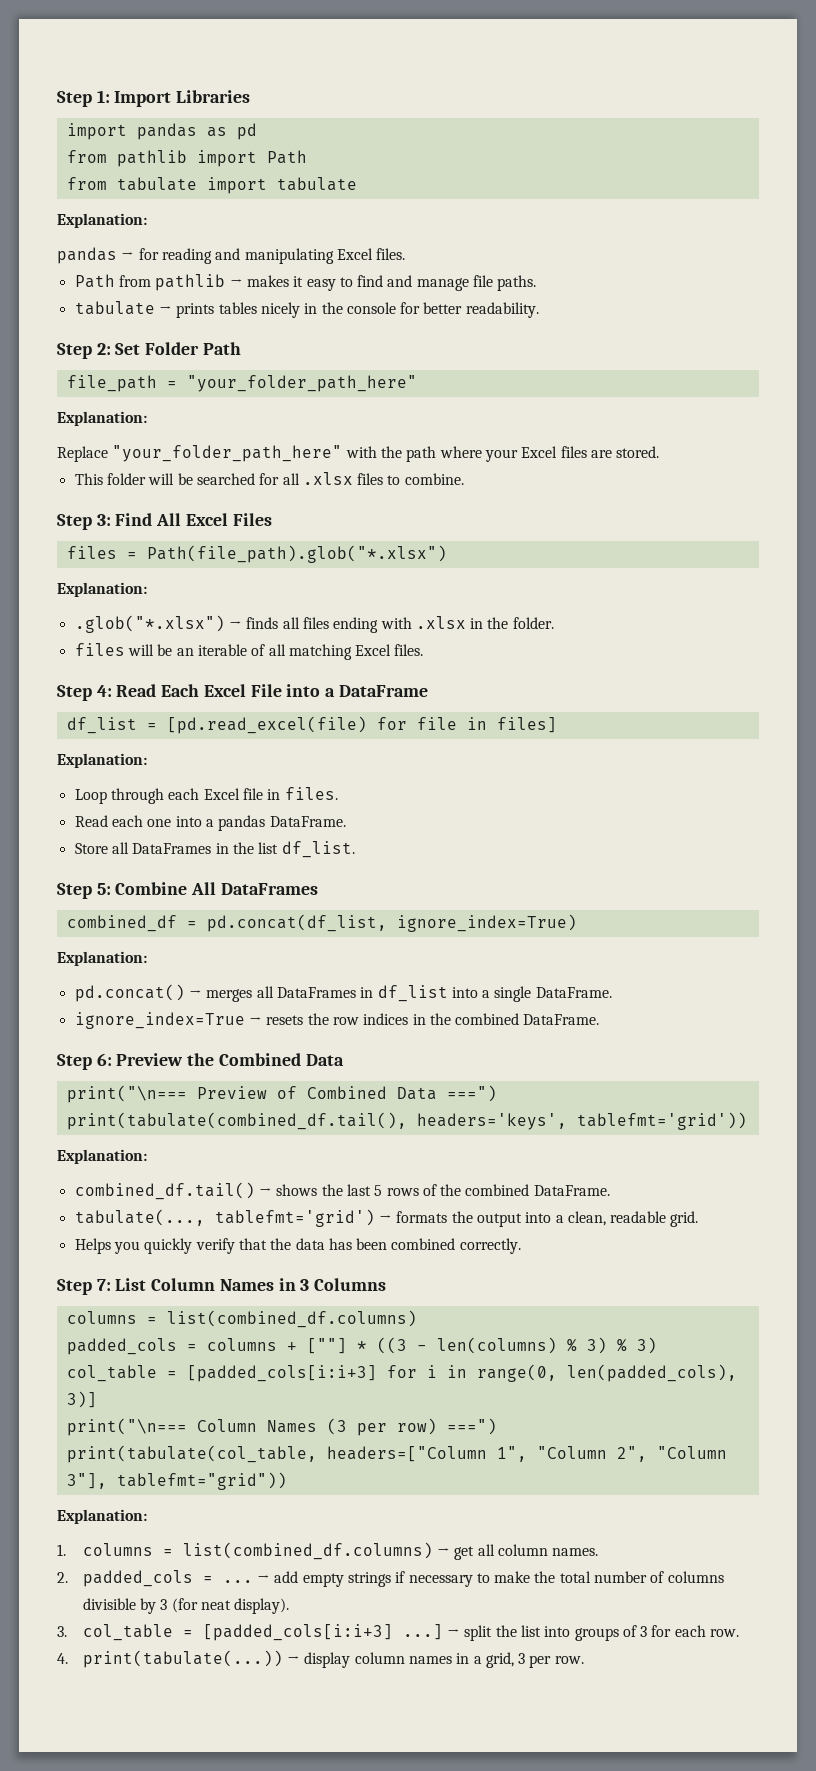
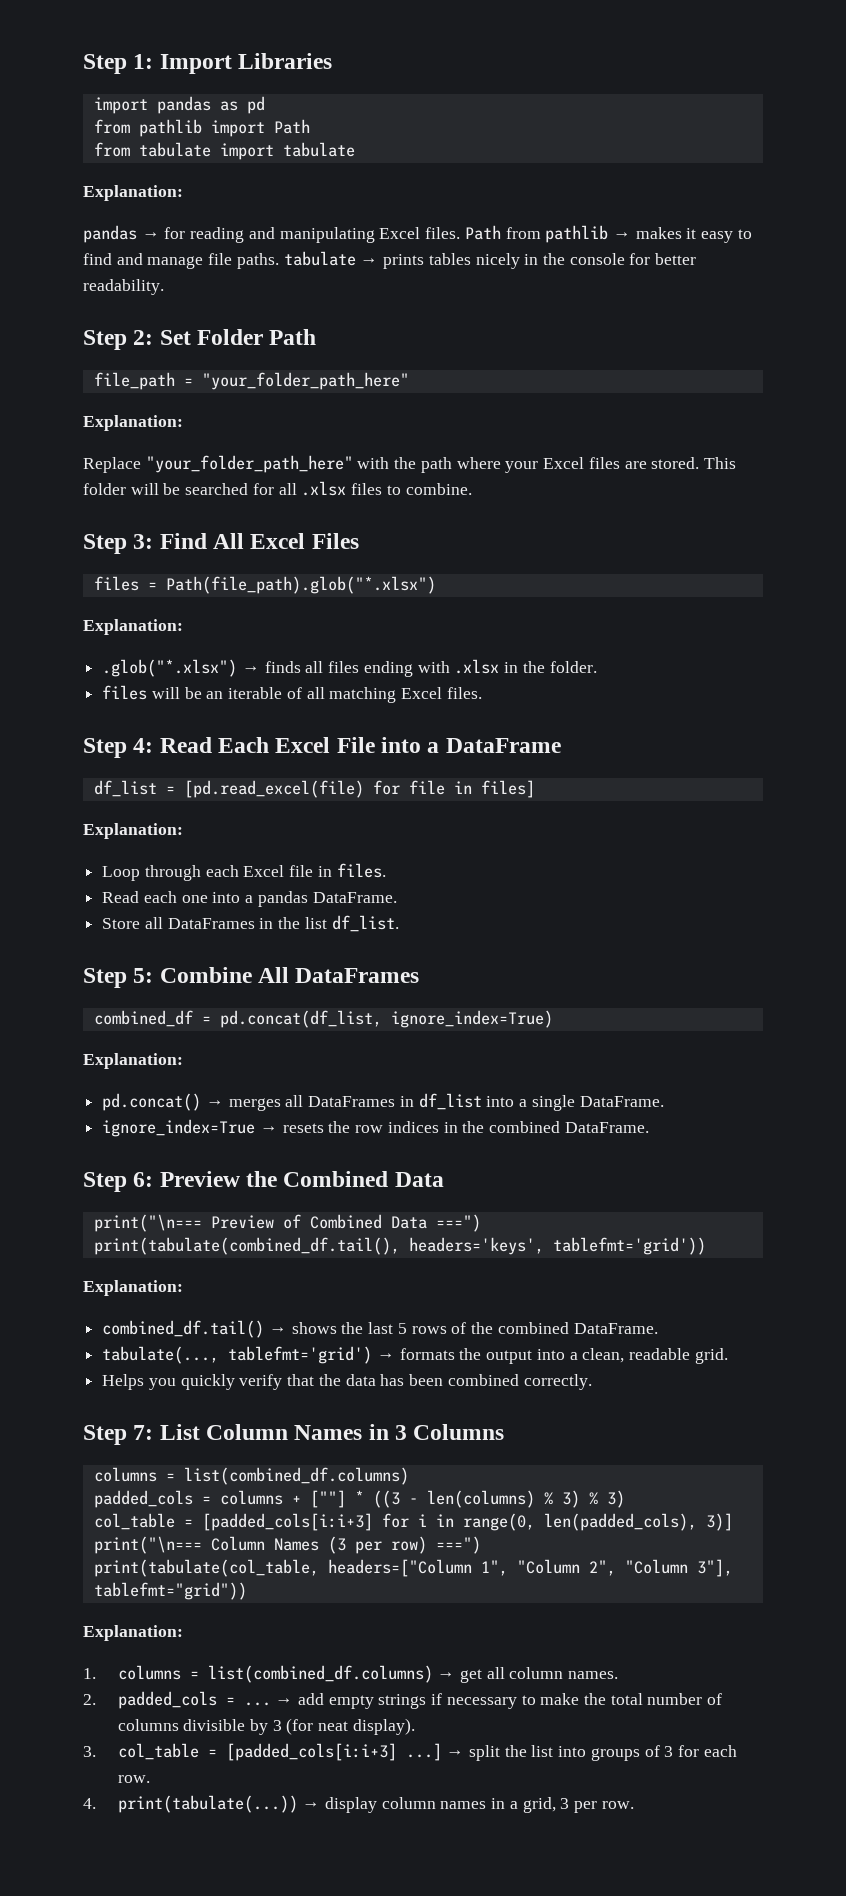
- pandas → for reading and manipulating Excel files.
- Path from pathlib → makes it easy to find and manage file paths.
- tabulate → prints tables nicely in the console for better readability.
+ pandas → for reading and manipulating Excel files. Path from pathlib → makes it easy to find and manage file paths. tabulate → prints tables nicely in the console for better readability.
- Replace "your_folder_path_here" with the path where your Excel files are stored.
- This folder will be searched for all .xlsx files to combine.
+ Replace "your_folder_path_here" with the path where your Excel files are stored. This folder will be searched for all .xlsx files to combine.

